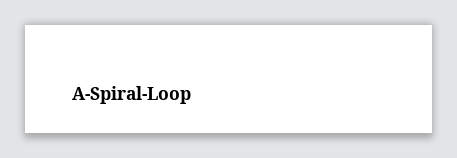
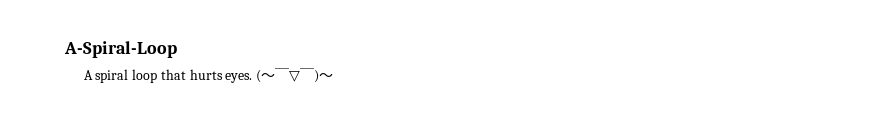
+ A spiral loop that hurts eyes. (～￣▽￣)～

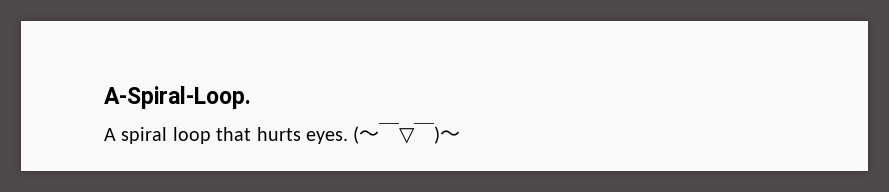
- A-Spiral-Loop
+ A-Spiral-Loop.

